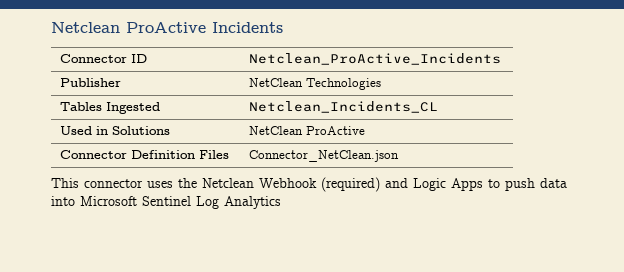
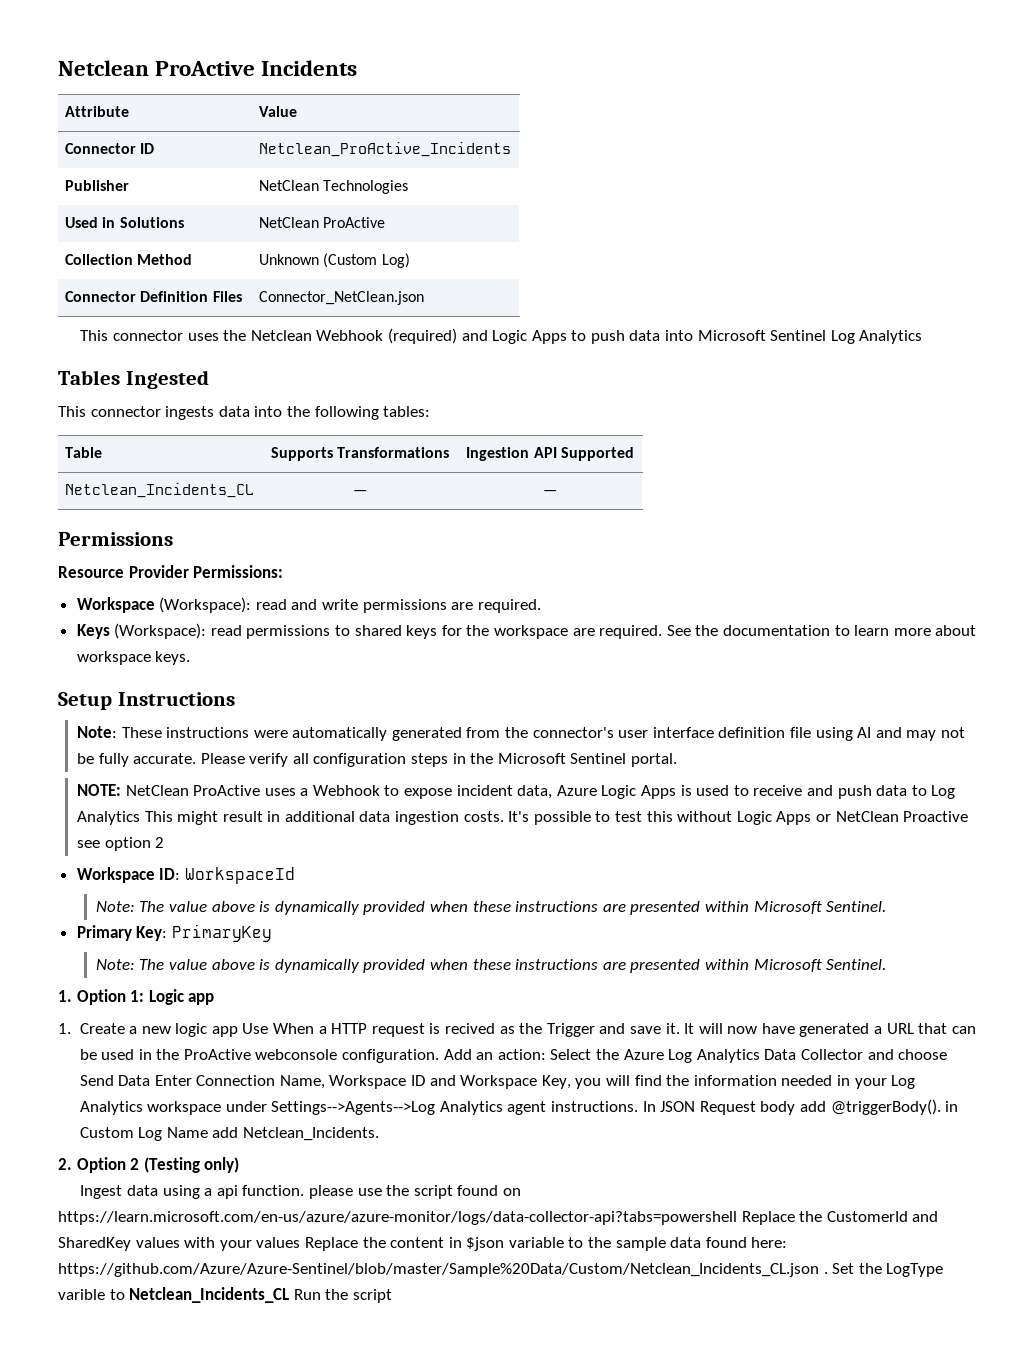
+ Attribute | Value
- Tables Ingested | Netclean_Incidents_CL
+ Collection Method | Unknown (Custom Log)
+ Tables Ingested
+ This connector ingests data into the following tables:
+ Table | Supports Transformations | Ingestion API Supported
+ Netclean_Incidents_CL | — | —
+ Permissions
+ Resource Provider Permissions:
+ Workspace (Workspace): read and write permissions are required.
+ Keys (Workspace): read permissions to shared keys for the workspace are required. See the documentation to learn more about workspace keys.
+ Setup Instructions
+ Note: These instructions were automatically generated from the connector's user interface definition file using AI and may not be fully accurate. Please verify all configuration steps in the Microsoft Sentinel portal.
+ NOTE: NetClean ProActive uses a Webhook to expose incident data, Azure Logic Apps is used to receive and push data to Log Analytics This might result in additional data ingestion costs. It's possible to test this without Logic Apps or NetClean Proactive see option 2
+ Workspace ID: WorkspaceId
+ Note: The value above is dynamically provided when these instructions are presented within Microsoft Sentinel.
+ Primary Key: PrimaryKey
+ Note: The value above is dynamically provided when these instructions are presented within Microsoft Sentinel.
+ 1. Option 1: Logic app
+ 1. Create a new logic app Use When a HTTP request is recived as the Trigger and save it. It will now have generated a URL that can be used in the ProActive webconsole configuration. Add an action: Select the Azure Log Analytics Data Collector and choose Send Data Enter Connection Name, Workspace ID and Workspace Key, you will find the information needed in your Log Analytics workspace under Settings-->Agents-->Log Analytics agent instructions. In JSON Request body add @triggerBody(). in Custom Log Name add Netclean_Incidents.
+ 2. Option 2 (Testing only)
+ Ingest data using a api function. please use the script found on https://learn.microsoft.com/en-us/azure/azure-monitor/logs/data-collector-api?tabs=powershell Replace the CustomerId and SharedKey values with your values Replace the content in $json variable to the sample data found here: https://github.com/Azure/Azure-Sentinel/blob/master/Sample%20Data/Custom/Netclean_Incidents_CL.json . Set the LogType varible to Netclean_Incidents_CL Run the script

